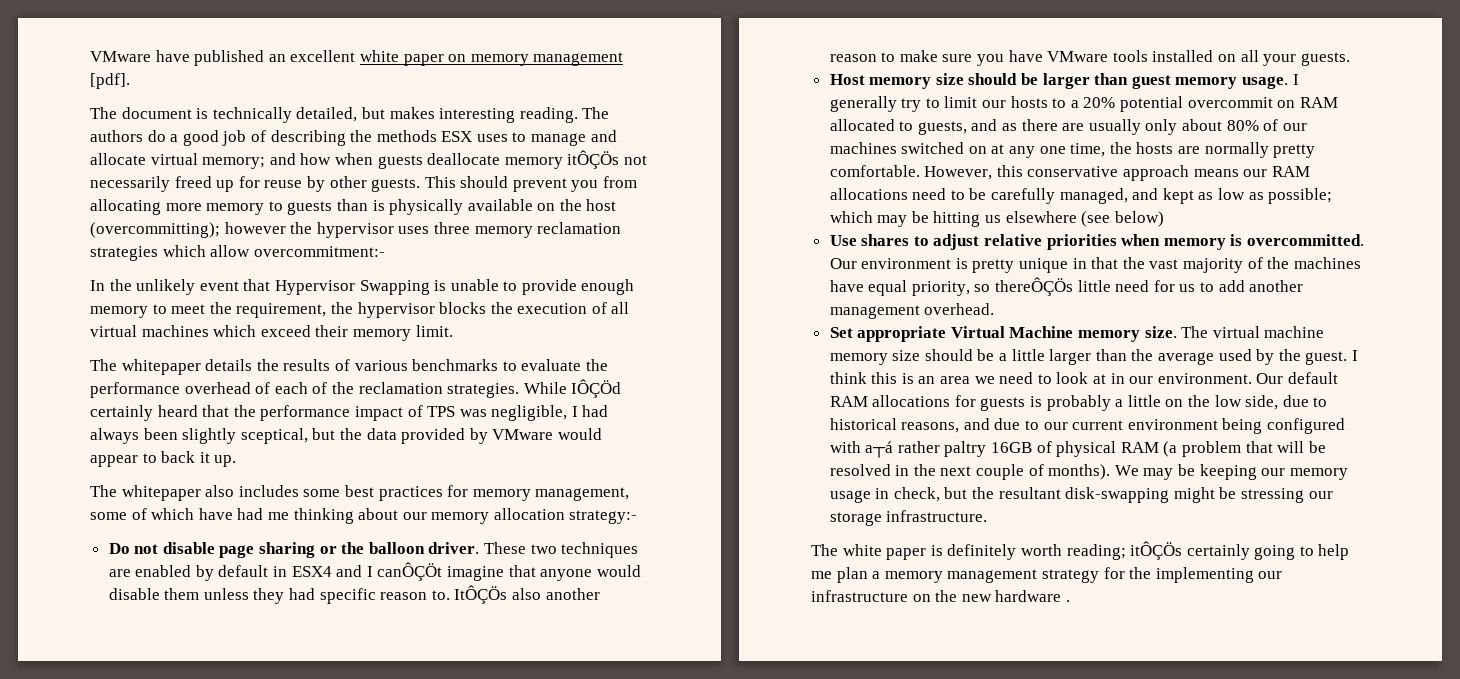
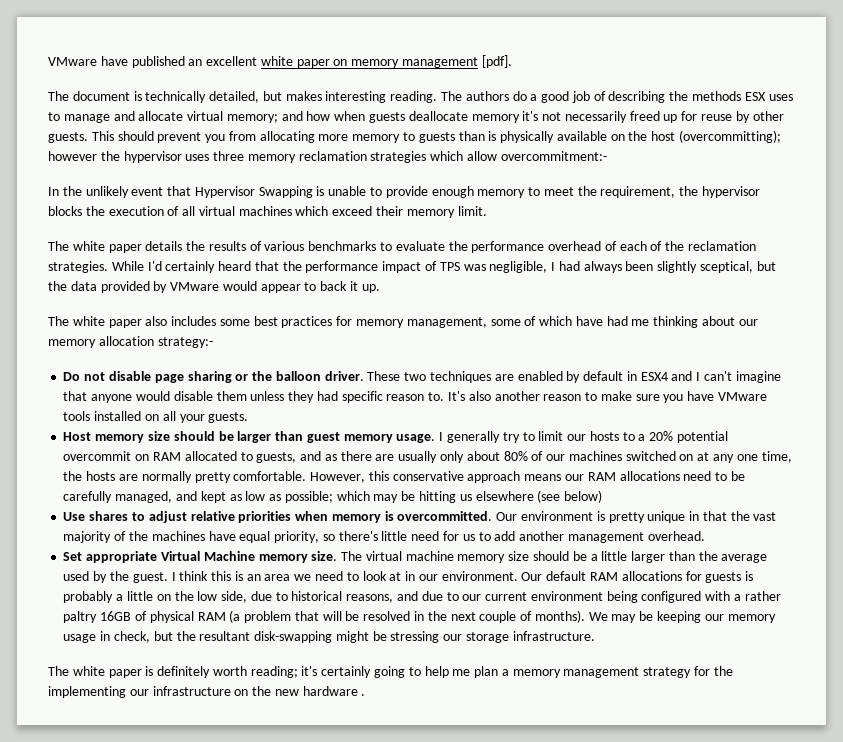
- The authors do a good job of describing the methods ESX uses to manage and allocate virtual memory; and how when guests deallocate memory itÔÇÖs not necessarily freed up for reuse by other guests.
+ The authors do a good job of describing the methods ESX uses to manage and allocate virtual memory; and how when guests deallocate memory it's not necessarily freed up for reuse by other guests.
- The whitepaper details the results of various benchmarks to evaluate the performance overhead of each of the reclamation strategies.
+ The white paper details the results of various benchmarks to evaluate the performance overhead of each of the reclamation strategies.
- While IÔÇÖd certainly heard that the performance impact of TPS was negligible, I had always been slightly sceptical, but the data provided by VMware would appear to back it up.
+ While I'd certainly heard that the performance impact of TPS was negligible, I had always been slightly sceptical, but the data provided by VMware would appear to back it up.
- The whitepaper also includes some best practices for memory management, some of which have had me thinking about our memory allocation strategy:-
+ The white paper also includes some best practices for memory management, some of which have had me thinking about our memory allocation strategy:-
- These two techniques are enabled by default in ESX4 and I canÔÇÖt imagine that anyone would disable them unless they had specific reason to.
+ These two techniques are enabled by default in ESX4 and I can't imagine that anyone would disable them unless they had specific reason to.
- ItÔÇÖs also another reason to make sure you have VMware tools installed on all your guests.
+ It's also another reason to make sure you have VMware tools installed on all your guests.
- Our environment is pretty unique in that the vast majority of the machines have equal priority, so thereÔÇÖs little need for us to add another management overhead.
+ Our environment is pretty unique in that the vast majority of the machines have equal priority, so there's little need for us to add another management overhead.
- Our default RAM allocations for guests is probably a little on the low side, due to historical reasons, and due to our current environment being configured with a┬á rather paltry 16GB of physical RAM (a problem that will be resolved in the next couple of months).
+ Our default RAM allocations for guests is probably a little on the low side, due to historical reasons, and due to our current environment being configured with a rather paltry 16GB of physical RAM (a problem that will be resolved in the next couple of months).
- The white paper is definitely worth reading; itÔÇÖs certainly going to help me plan a memory management strategy for the implementing our infrastructure on the new hardware .
+ The white paper is definitely worth reading; it's certainly going to help me plan a memory management strategy for the implementing our infrastructure on the new hardware .

